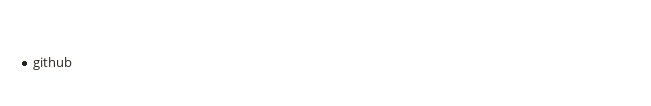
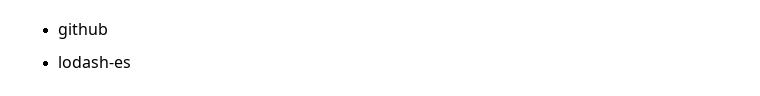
+ lodash-es

